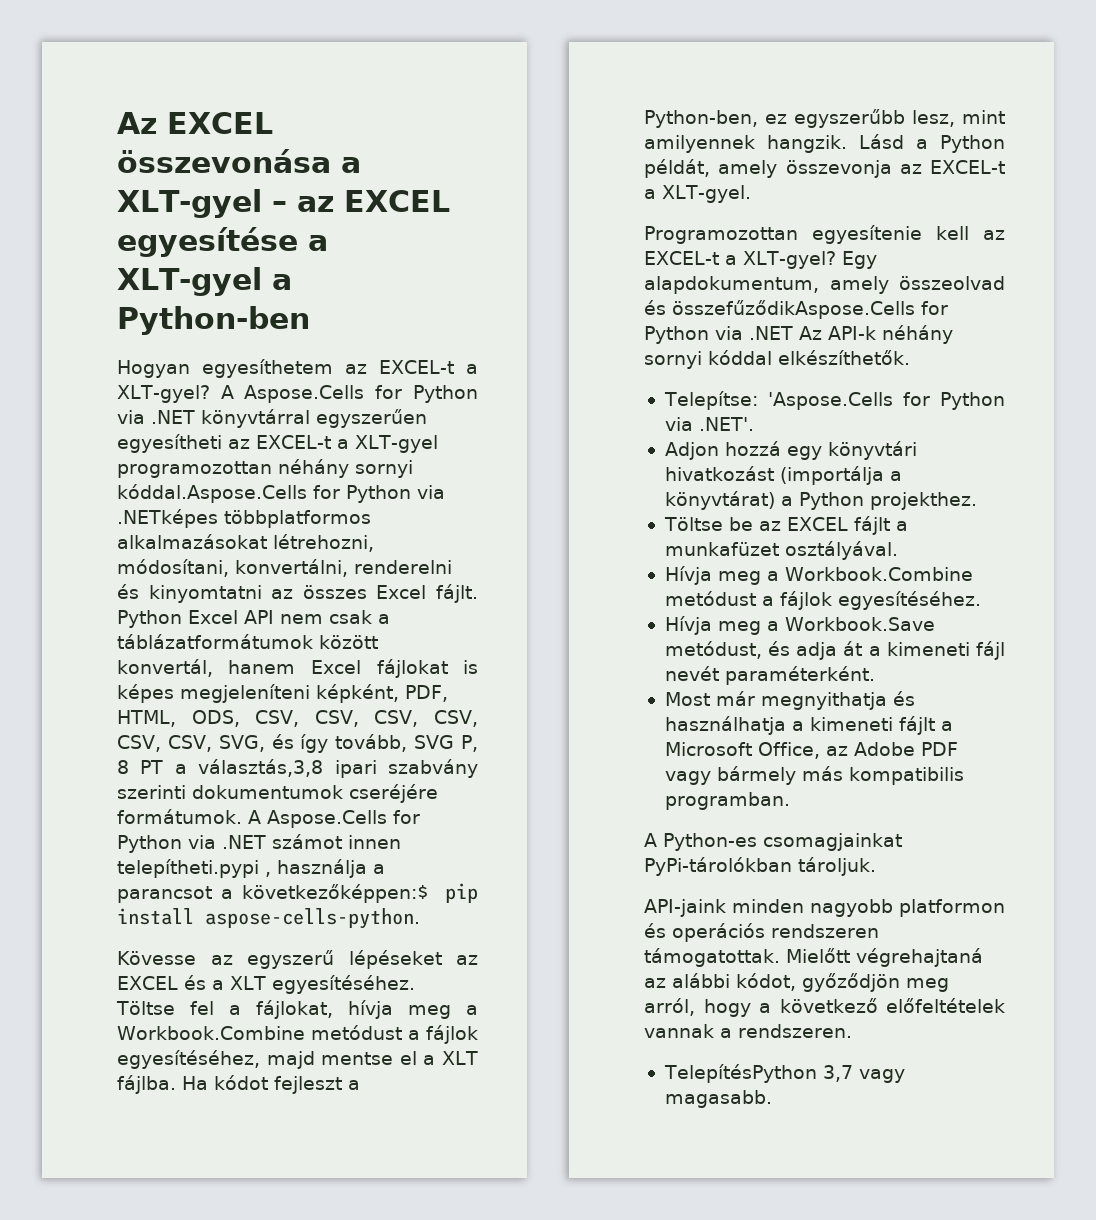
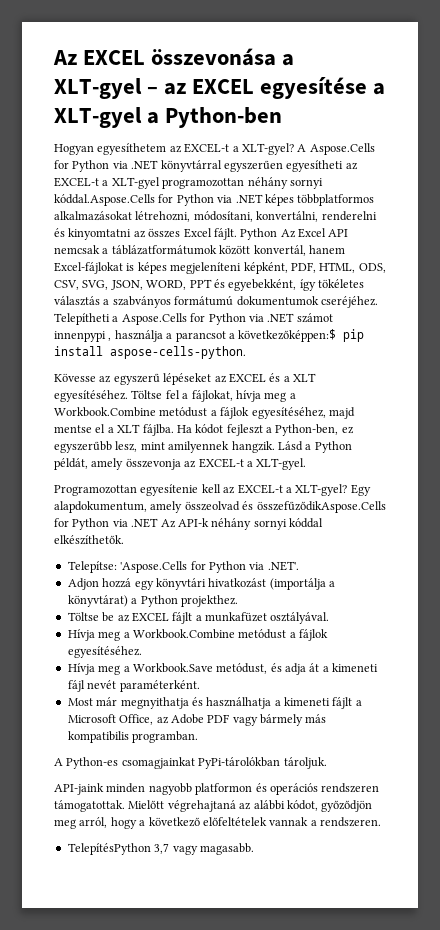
- A Aspose.Cells for Python via .NET könyvtárral egyszerűen egyesítheti az EXCEL-t a XLT-gyel programozottan néhány sornyi kóddal.Aspose.Cells for Python via .NETképes többplatformos alkalmazásokat létrehozni, módosítani, konvertálni, renderelni és kinyomtatni az összes Excel fájlt.
+ A Aspose.Cells for Python via .NET könyvtárral egyszerűen egyesítheti az EXCEL-t a XLT-gyel programozottan néhány sornyi kóddal.Aspose.Cells for Python via .NET képes többplatformos alkalmazásokat létrehozni, módosítani, konvertálni, renderelni és kinyomtatni az összes Excel fájlt.
- Python Excel API nem csak a táblázatformátumok között konvertál, hanem Excel fájlokat is képes megjeleníteni képként, PDF, HTML, ODS, CSV, CSV, CSV, CSV, CSV, CSV, SVG, és így tovább, SVG P, 8 PT a választás,3,8 ipari szabvány szerinti dokumentumok cseréjére formátumok. A Aspose.Cells for Python via .NET számot innen telepítheti.pypi , használja a parancsot a következőképpen:$ pip install aspose-cells-python.
+ Python Az Excel API nemcsak a táblázatformátumok között konvertál, hanem Excel-fájlokat is képes megjeleníteni képként, PDF, HTML, ODS, CSV, SVG, JSON, WORD, PPT és egyebekként, így tökéletes választás a szabványos formátumú dokumentumok cseréjéhez. Telepítheti a Aspose.Cells for Python via .NET számot innenpypi , használja a parancsot a következőképpen:$ pip install aspose-cells-python.

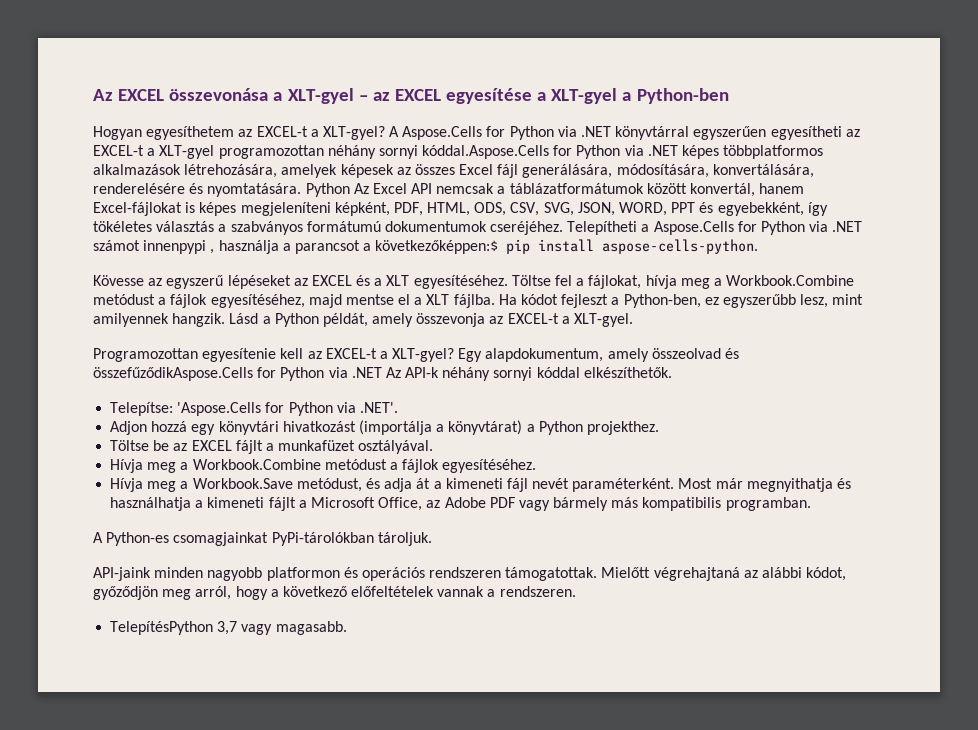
- A Aspose.Cells for Python via .NET könyvtárral egyszerűen egyesítheti az EXCEL-t a XLT-gyel programozottan néhány sornyi kóddal.Aspose.Cells for Python via .NET képes többplatformos alkalmazásokat létrehozni, módosítani, konvertálni, renderelni és kinyomtatni az összes Excel fájlt.
+ A Aspose.Cells for Python via .NET könyvtárral egyszerűen egyesítheti az EXCEL-t a XLT-gyel programozottan néhány sornyi kóddal.Aspose.Cells for Python via .NET képes többplatformos alkalmazások létrehozására, amelyek képesek az összes Excel fájl generálására, módosítására, konvertálására, renderelésére és nyomtatására.
- Hívja meg a Workbook.Save metódust, és adja át a kimeneti fájl nevét paraméterként.
- Most már megnyithatja és használhatja a kimeneti fájlt a Microsoft Office, az Adobe PDF vagy bármely más kompatibilis programban.
+ Hívja meg a Workbook.Save metódust, és adja át a kimeneti fájl nevét paraméterként. Most már megnyithatja és használhatja a kimeneti fájlt a Microsoft Office, az Adobe PDF vagy bármely más kompatibilis programban.

